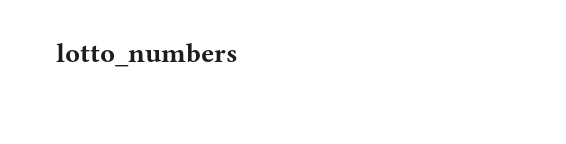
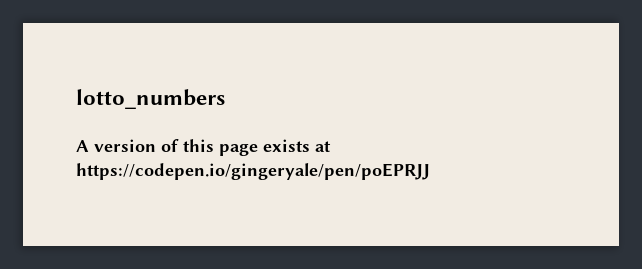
+ A version of this page exists at https://codepen.io/gingeryale/pen/poEPRJJ

